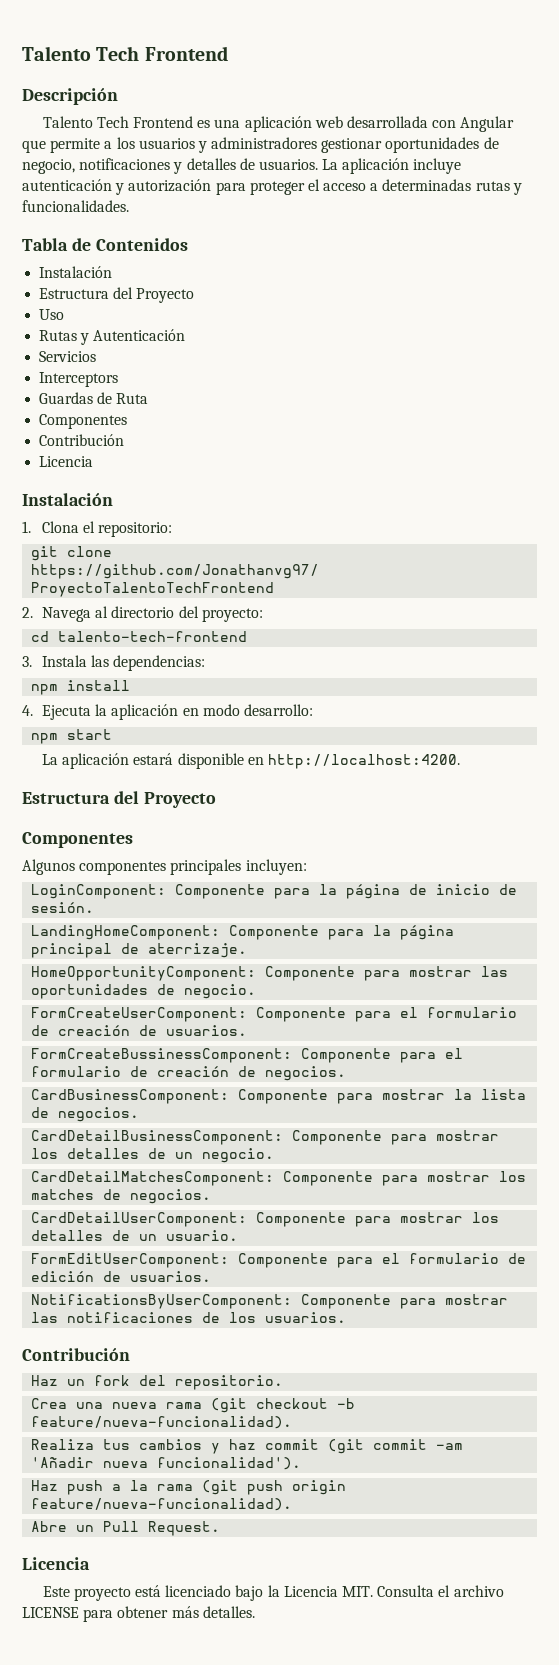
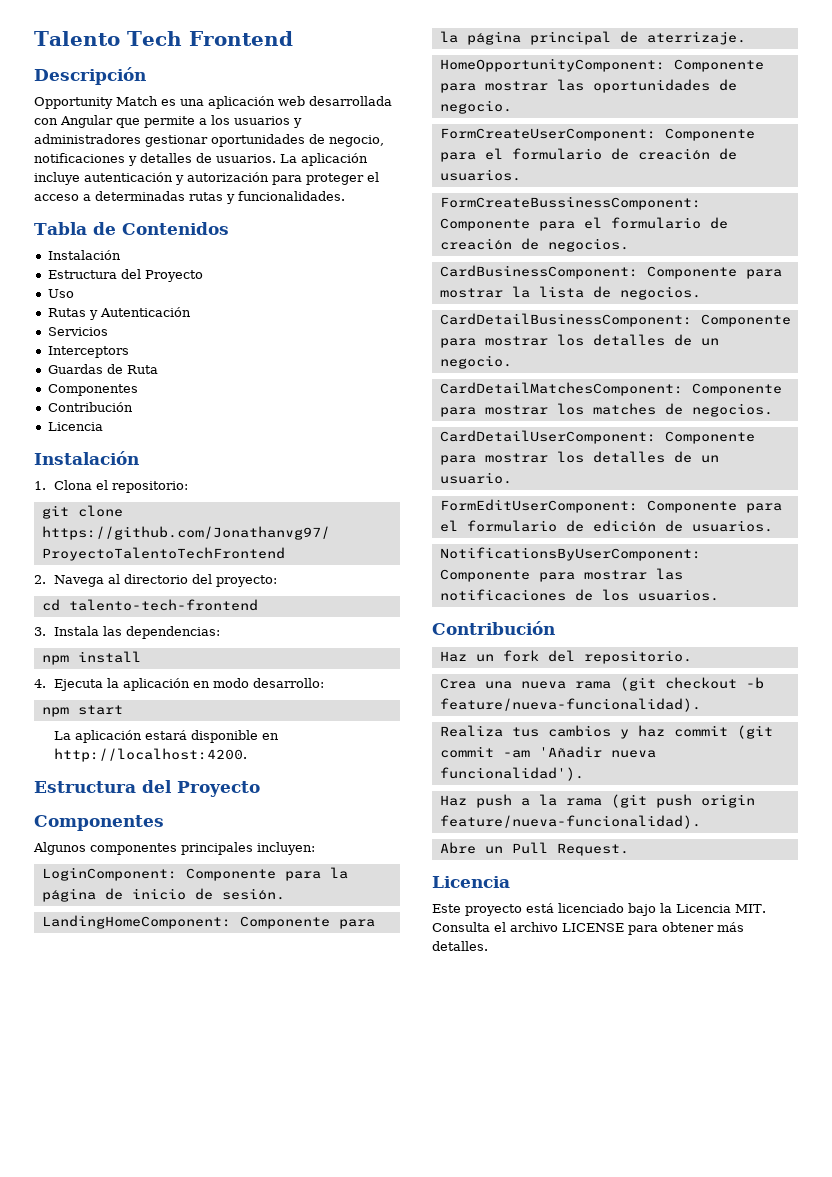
- Talento Tech Frontend es una aplicación web desarrollada con Angular que permite a los usuarios y administradores gestionar oportunidades de negocio, notificaciones y detalles de usuarios.
+ Opportunity Match es una aplicación web desarrollada con Angular que permite a los usuarios y administradores gestionar oportunidades de negocio, notificaciones y detalles de usuarios.

